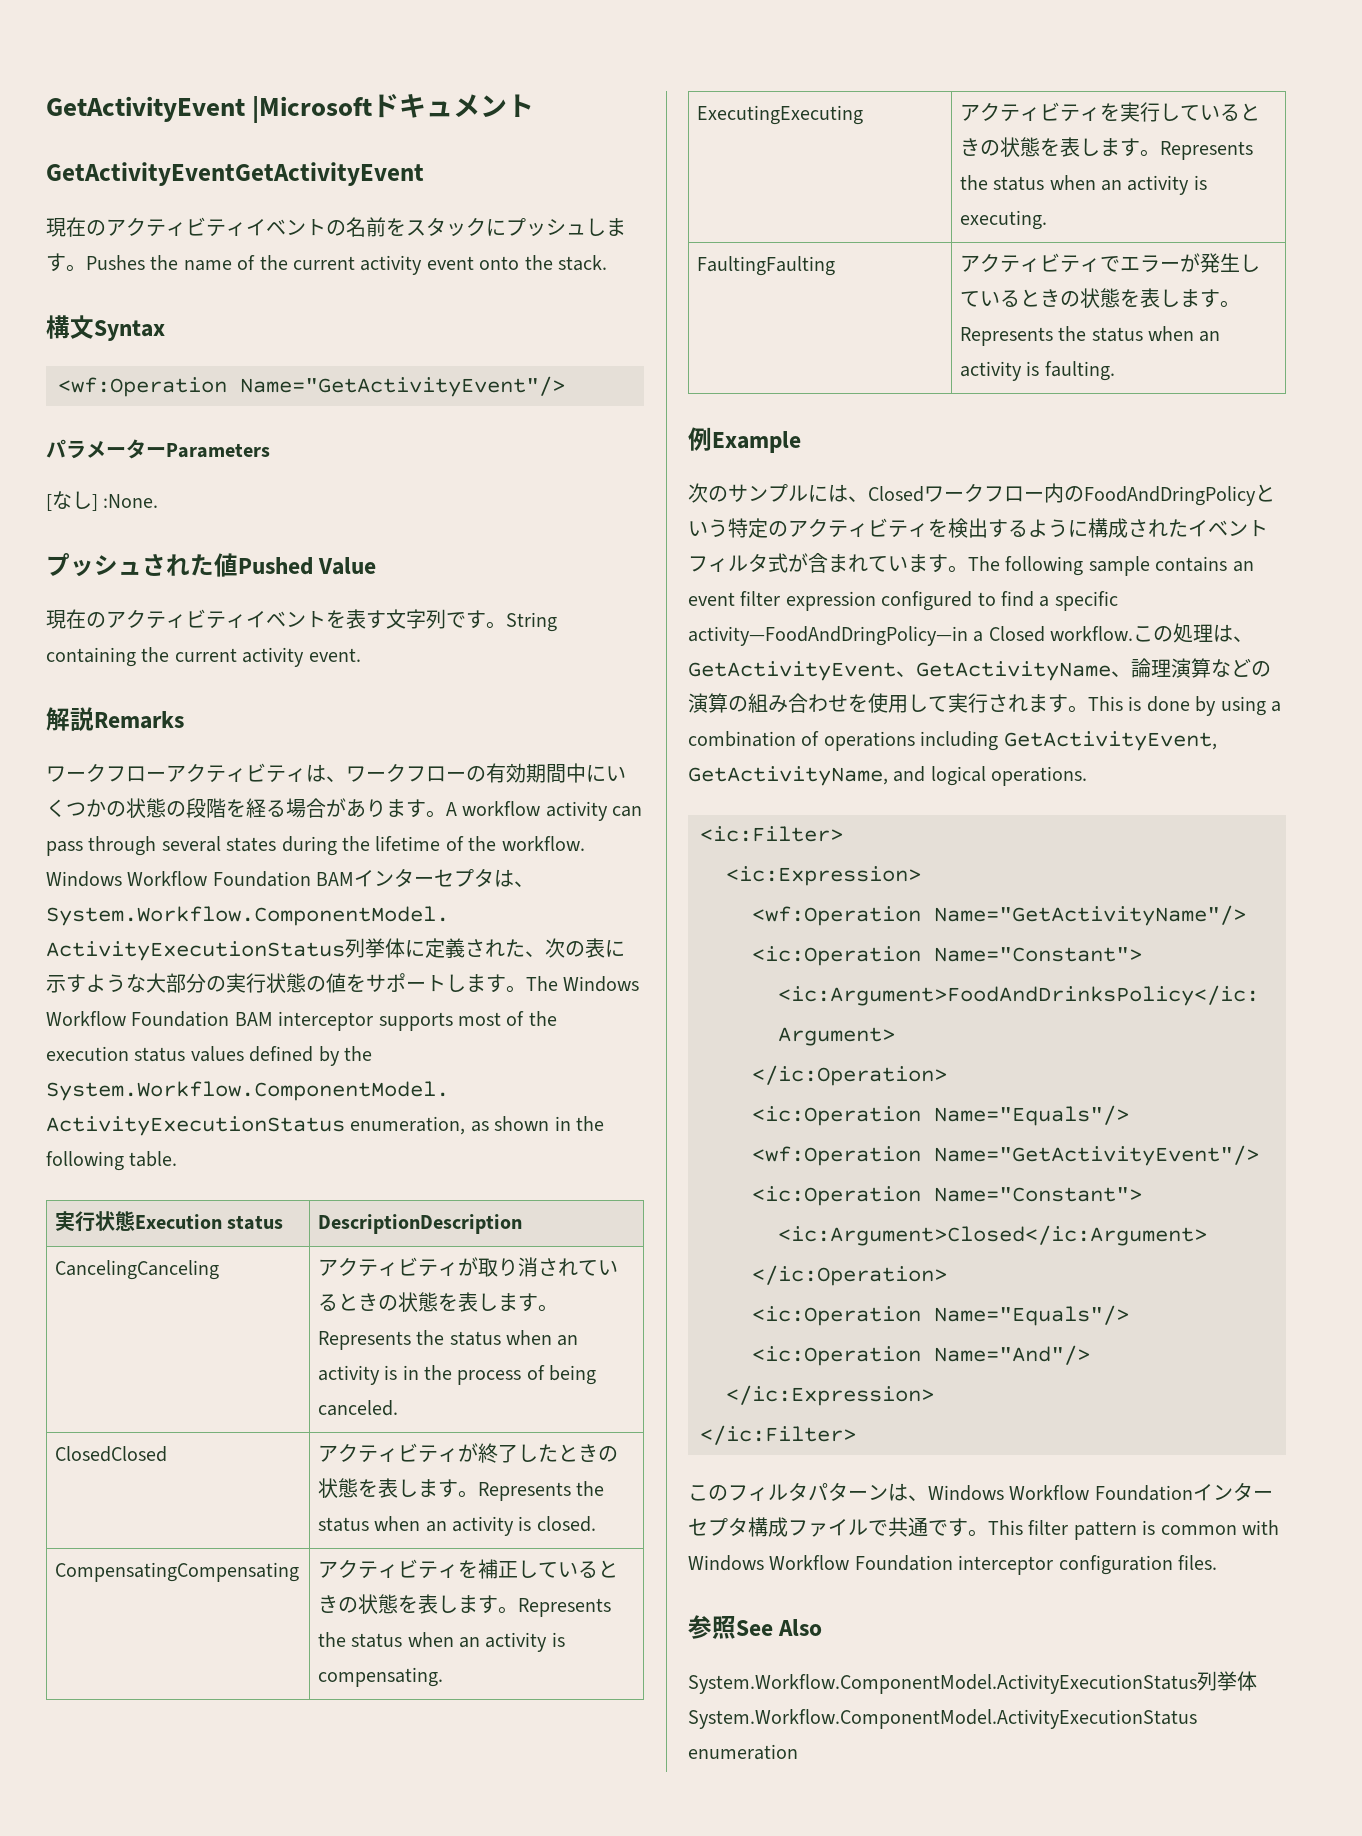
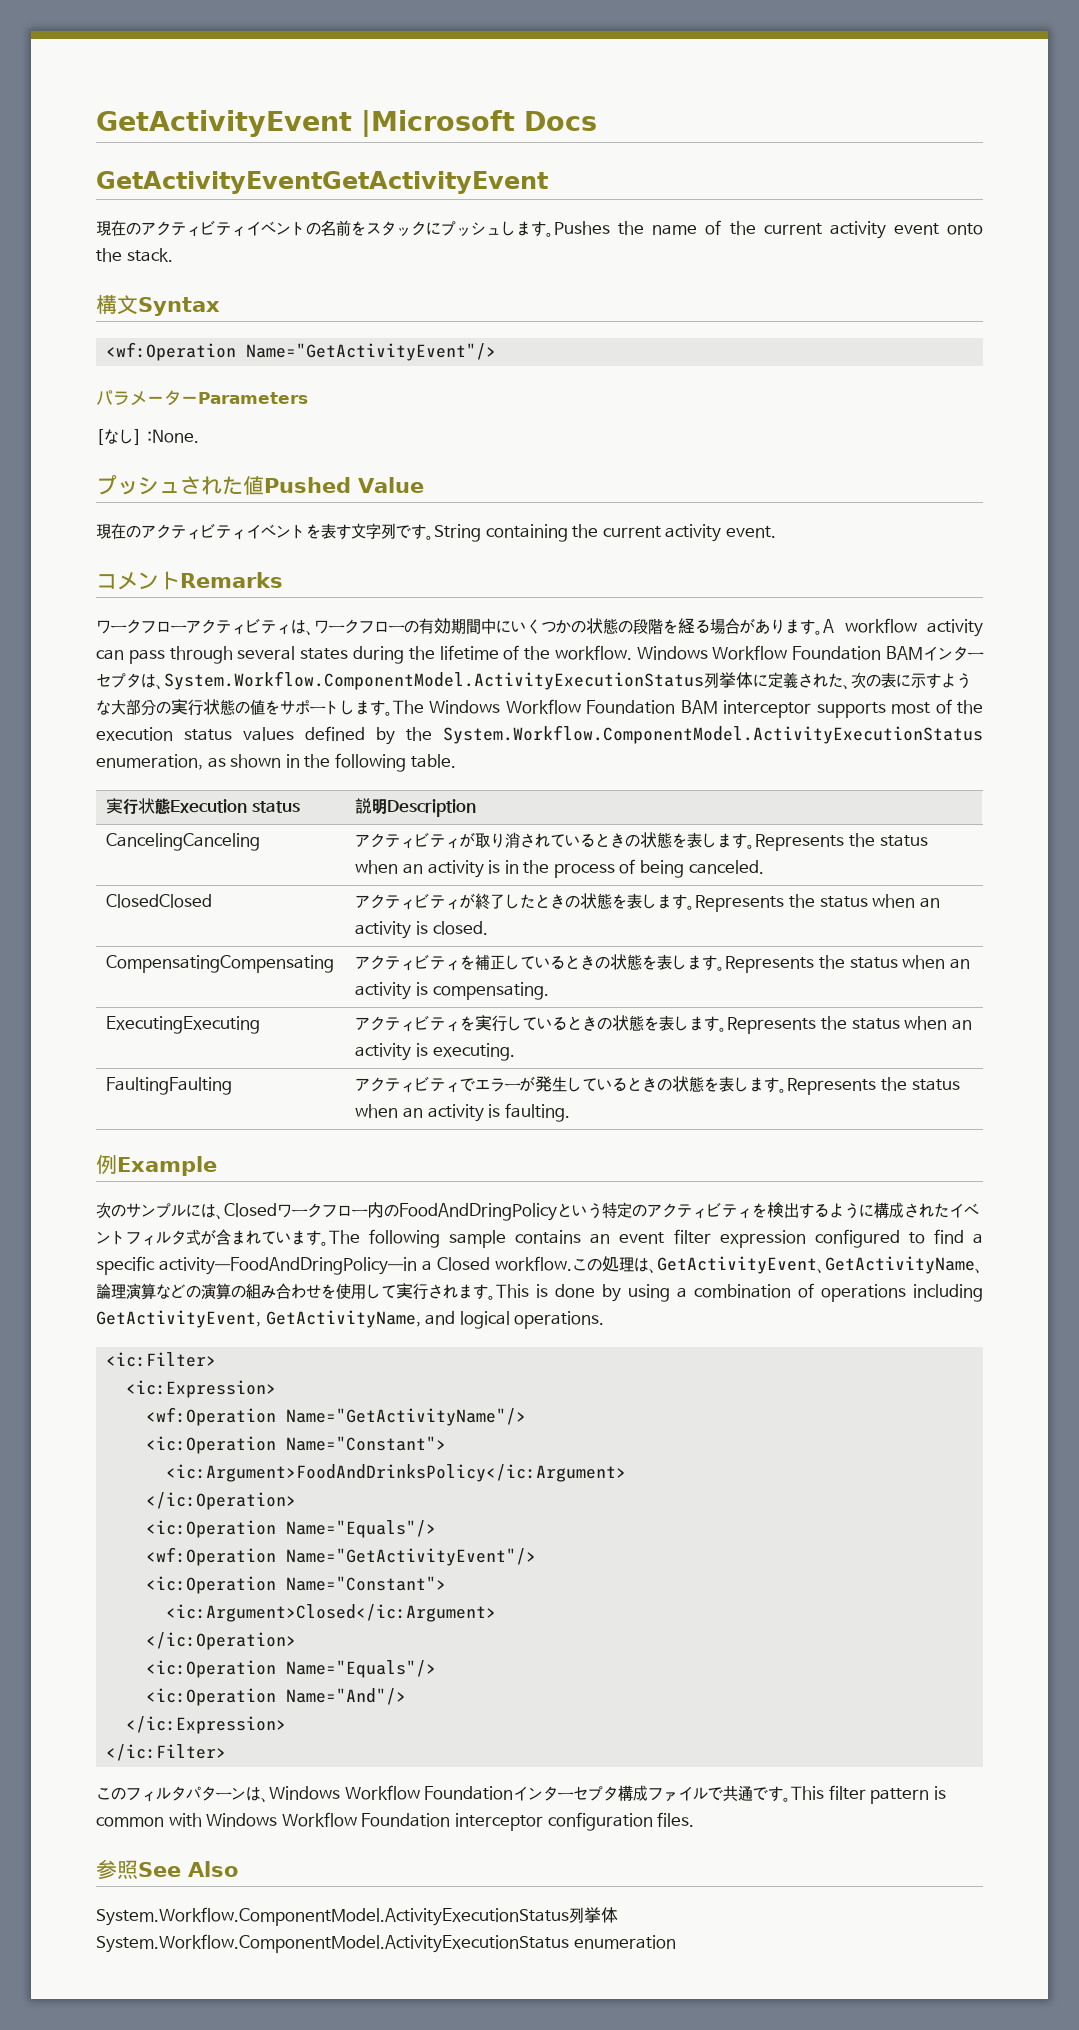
- GetActivityEvent |Microsoftドキュメント
+ GetActivityEvent |Microsoft Docs
- 解説Remarks
+ コメントRemarks
- 実行状態Execution status | DescriptionDescription
+ 実行状態Execution status | 説明Description

